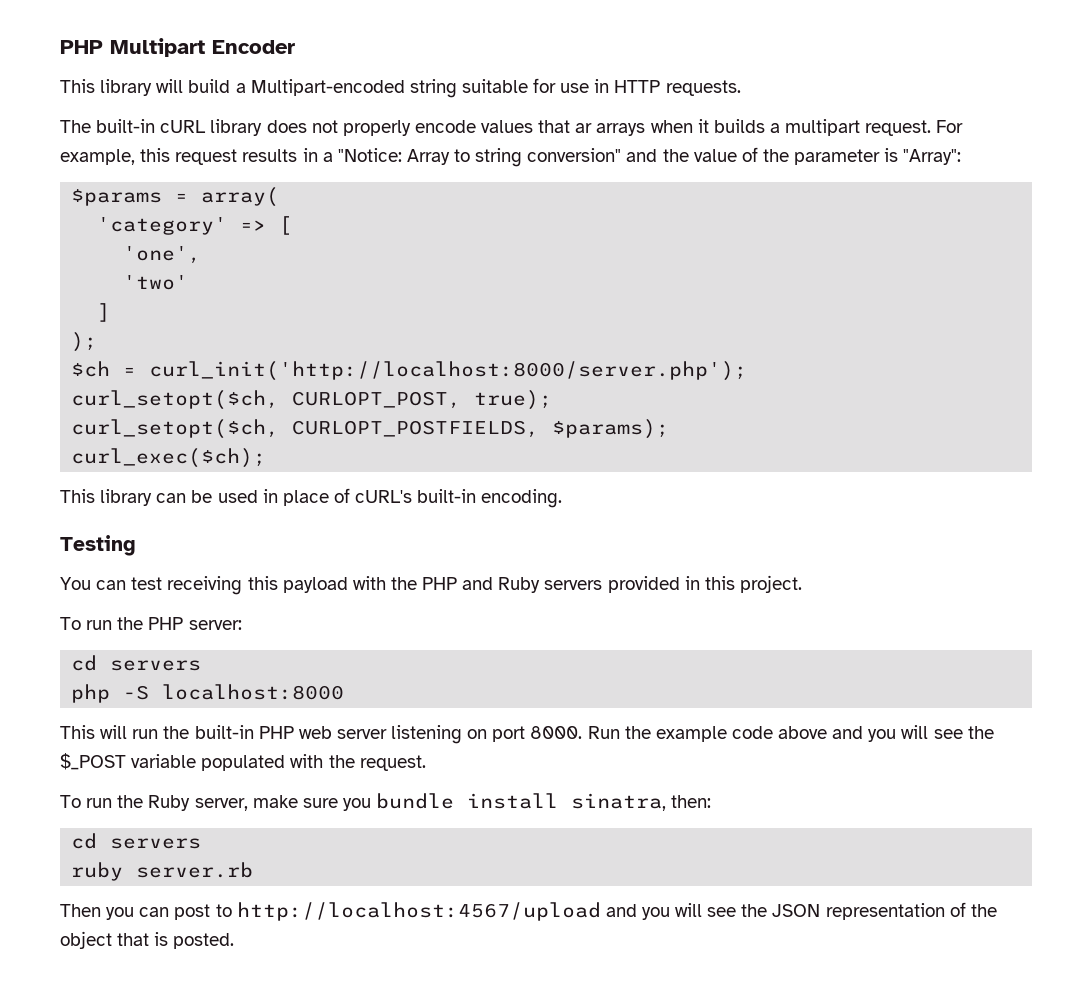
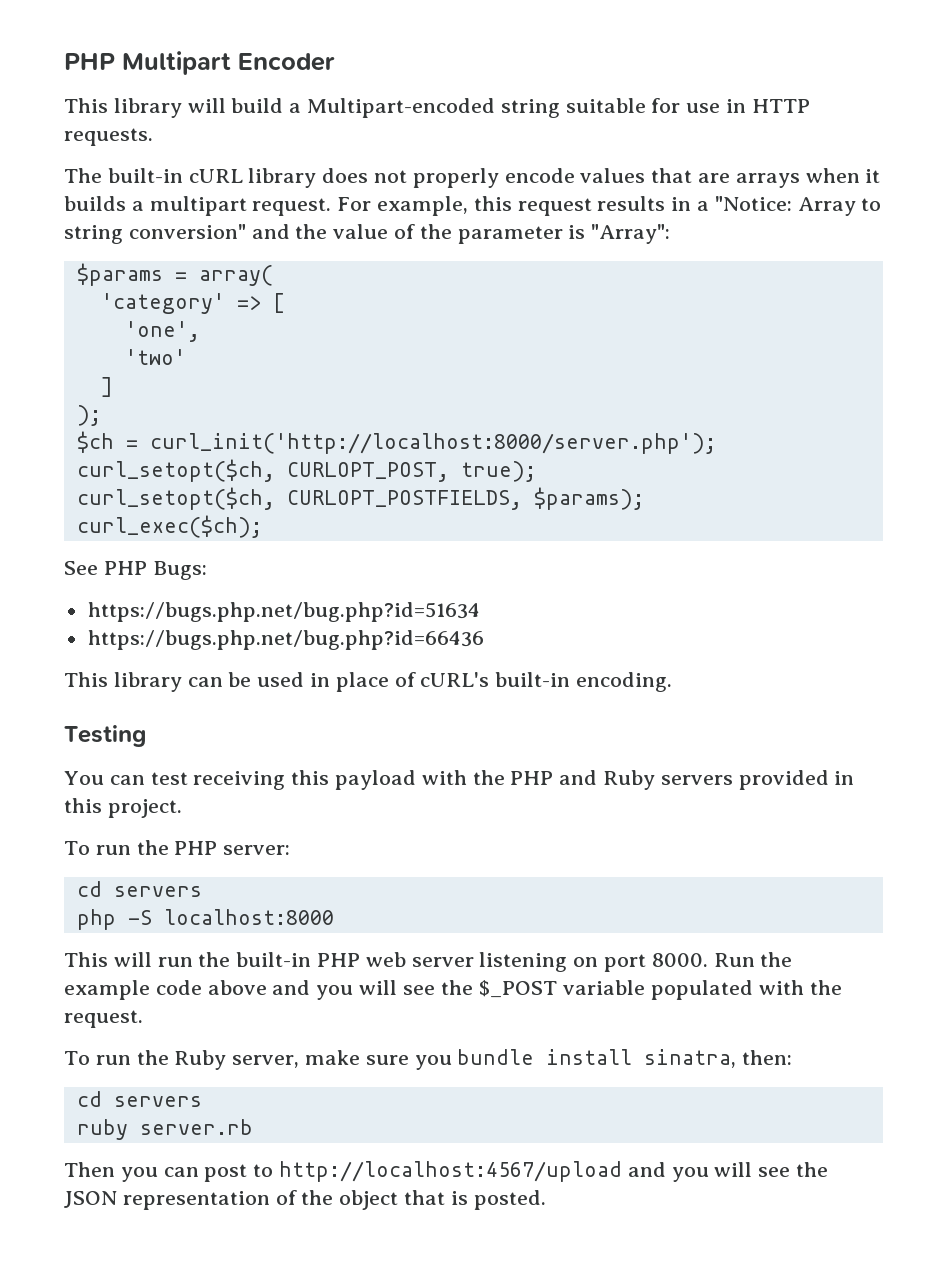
- The built-in cURL library does not properly encode values that ar arrays when it builds a multipart request.
+ The built-in cURL library does not properly encode values that are arrays when it builds a multipart request.
+ See PHP Bugs:
+ https://bugs.php.net/bug.php?id=51634
+ https://bugs.php.net/bug.php?id=66436

